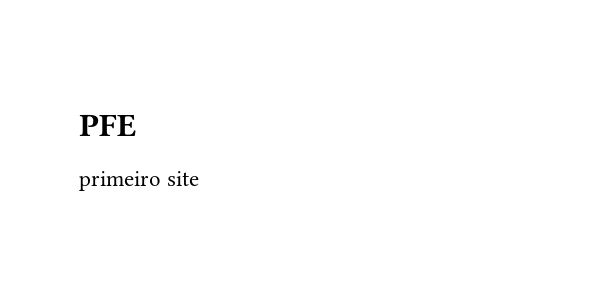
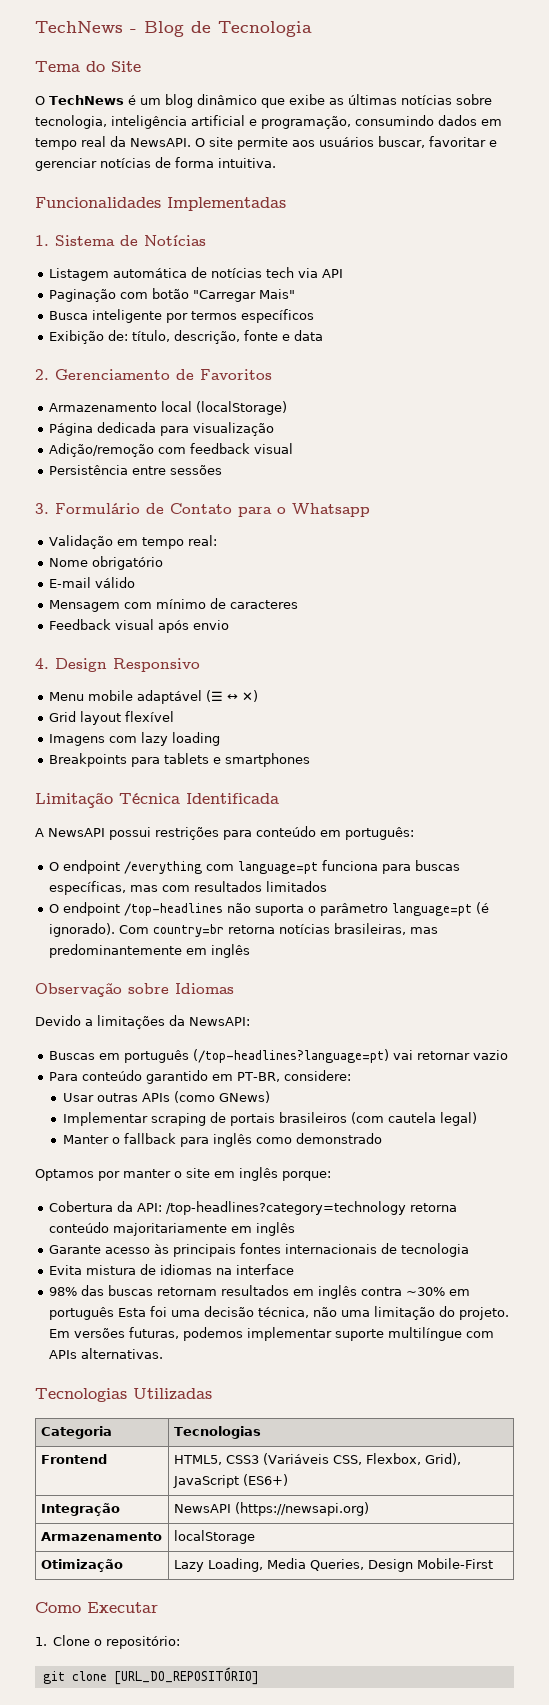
- PFE
- primeiro site
+ TechNews - Blog de Tecnologia
+ Tema do Site
+ O TechNews é um blog dinâmico que exibe as últimas notícias sobre tecnologia, inteligência artificial e programação, consumindo dados em tempo real da NewsAPI. O site permite aos usuários buscar, favoritar e gerenciar notícias de forma intuitiva.
+ Funcionalidades Implementadas
+ 1. Sistema de Notícias
+ Listagem automática de notícias tech via API
+ Paginação com botão "Carregar Mais"
+ Busca inteligente por termos específicos
+ Exibição de: título, descrição, fonte e data
+ 2. Gerenciamento de Favoritos
+ Armazenamento local (localStorage)
+ Página dedicada para visualização
+ Adição/remoção com feedback visual
+ Persistência entre sessões
+ 3. Formulário de Contato para o Whatsapp
+ Validação em tempo real:
+ Nome obrigatório
+ E-mail válido
+ Mensagem com mínimo de caracteres
+ Feedback visual após envio
+ 4. Design Responsivo
+ Menu mobile adaptável (☰ ↔ ✕)
+ Grid layout flexível
+ Imagens com lazy loading
+ Breakpoints para tablets e smartphones
+ Limitação Técnica Identificada
+ A NewsAPI possui restrições para conteúdo em português:
+ O endpoint /everything com language=pt funciona para buscas específicas, mas com resultados limitados
+ O endpoint /top-headlines não suporta o parâmetro language=pt (é ignorado). Com country=br retorna notícias brasileiras, mas predominantemente em inglês
+ Observação sobre Idiomas
+ Devido a limitações da NewsAPI:
+ Buscas em português (/top-headlines?language=pt) vai retornar vazio
+ Para conteúdo garantido em PT-BR, considere:
+ Usar outras APIs (como GNews)
+ Implementar scraping de portais brasileiros (com cautela legal)
+ Manter o fallback para inglês como demonstrado
+ Optamos por manter o site em inglês porque:
+ Cobertura da API: /top-headlines?category=technology retorna conteúdo majoritariamente em inglês
+ Garante acesso às principais fontes internacionais de tecnologia
+ Evita mistura de idiomas na interface
+ 98% das buscas retornam resultados em inglês contra ~30% em português Esta foi uma decisão técnica, não uma limitação do projeto. Em versões futuras, podemos implementar suporte multilíngue com APIs alternativas.
+ Tecnologias Utilizadas
+ Categoria | Tecnologias
+ Frontend | HTML5, CSS3 (Variáveis CSS, Flexbox, Grid), JavaScript (ES6+)
+ Integração | NewsAPI (https://newsapi.org)
+ Armazenamento | localStorage
+ Otimização | Lazy Loading, Media Queries, Design Mobile-First
+ Como Executar
+ 1. Clone o repositório:
+ git clone [URL_DO_REPOSITÓRIO]

